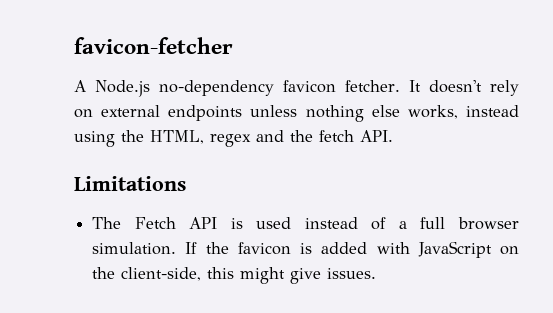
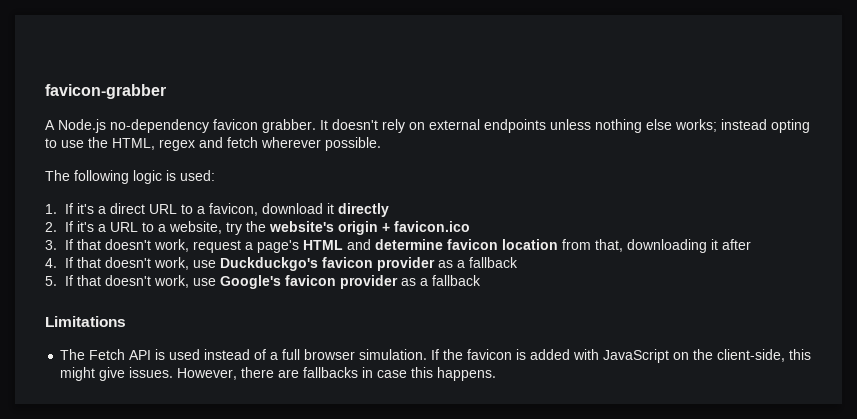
- favicon-fetcher
+ favicon-grabber
- A Node.js no-dependency favicon fetcher.
+ A Node.js no-dependency favicon grabber.
- It doesn't rely on external endpoints unless nothing else works, instead using the HTML, regex and the fetch API.
+ It doesn't rely on external endpoints unless nothing else works; instead opting to use the HTML, regex and fetch wherever possible.
+ The following logic is used:
+ 1. If it's a direct URL to a favicon, download it directly
+ 2. If it's a URL to a website, try the website's origin + favicon.ico
+ 3. If that doesn't work, request a page's HTML and determine favicon location from that, downloading it after
+ 4. If that doesn't work, use Duckduckgo's favicon provider as a fallback
+ 5. If that doesn't work, use Google's favicon provider as a fallback
+ However, there are fallbacks in case this happens.

